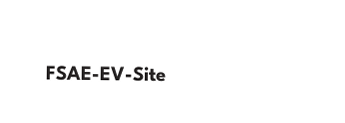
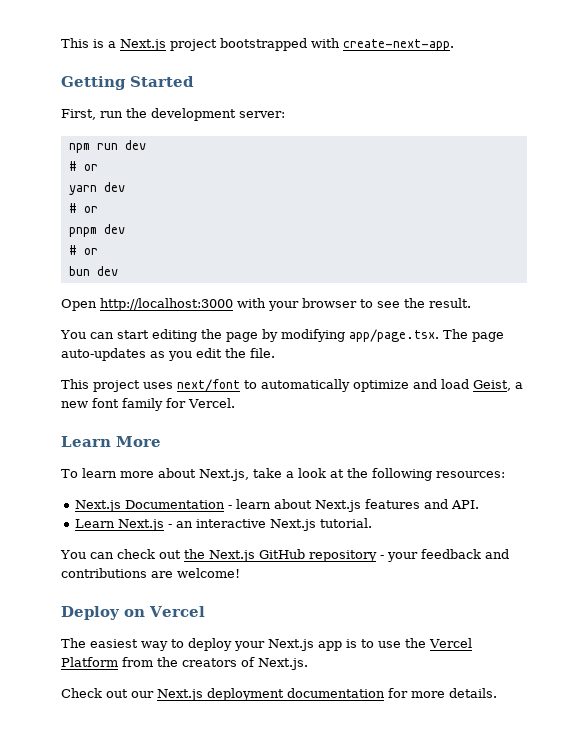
- FSAE-EV-Site
+ This is a Next.js project bootstrapped with create-next-app.
+ Getting Started
+ First, run the development server:
+ npm run dev
+ # or
+ yarn dev
+ # or
+ pnpm dev
+ # or
+ bun dev
+ Open http://localhost:3000 with your browser to see the result.
+ You can start editing the page by modifying app/page.tsx. The page auto-updates as you edit the file.
+ This project uses next/font to automatically optimize and load Geist, a new font family for Vercel.
+ Learn More
+ To learn more about Next.js, take a look at the following resources:
+ Next.js Documentation - learn about Next.js features and API.
+ Learn Next.js - an interactive Next.js tutorial.
+ You can check out the Next.js GitHub repository - your feedback and contributions are welcome!
+ Deploy on Vercel
+ The easiest way to deploy your Next.js app is to use the Vercel Platform from the creators of Next.js.
+ Check out our Next.js deployment documentation for more details.

